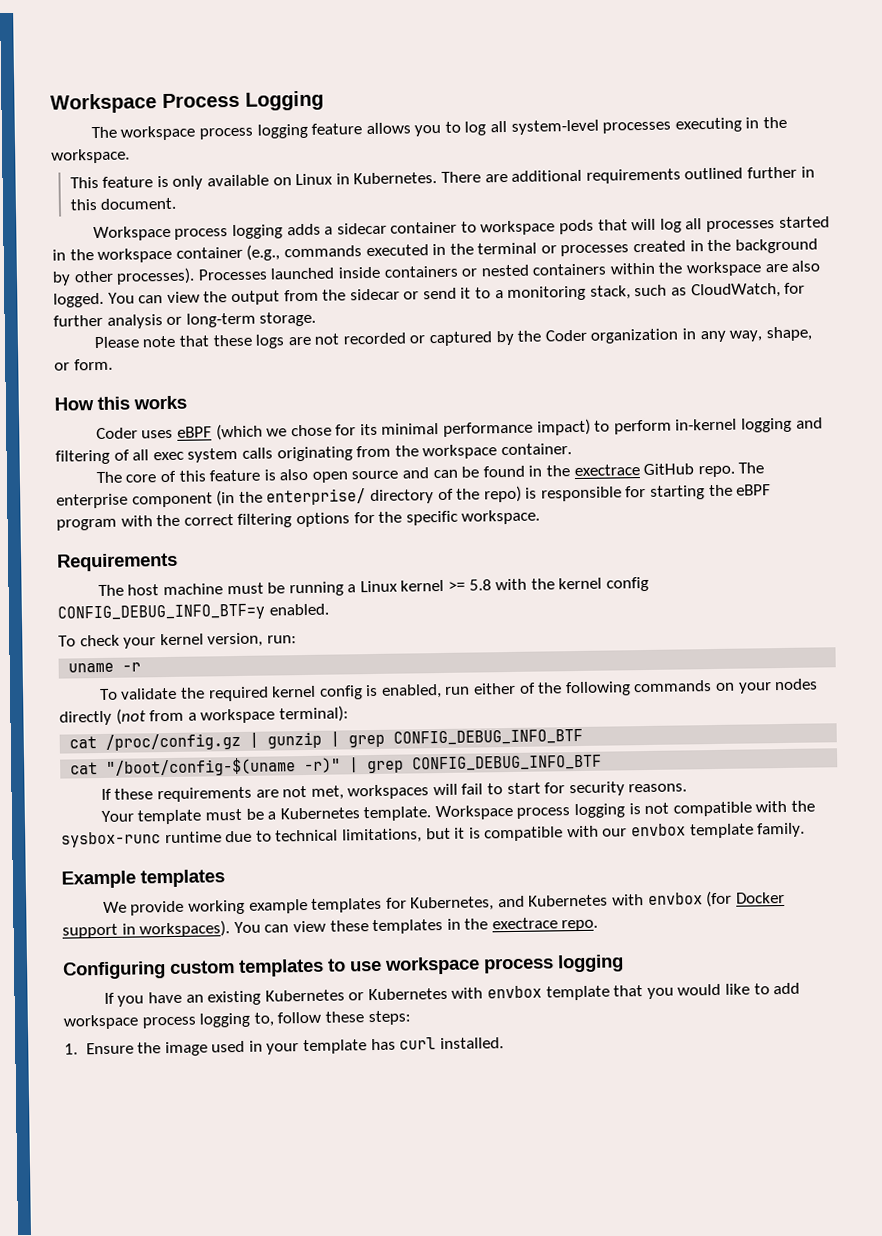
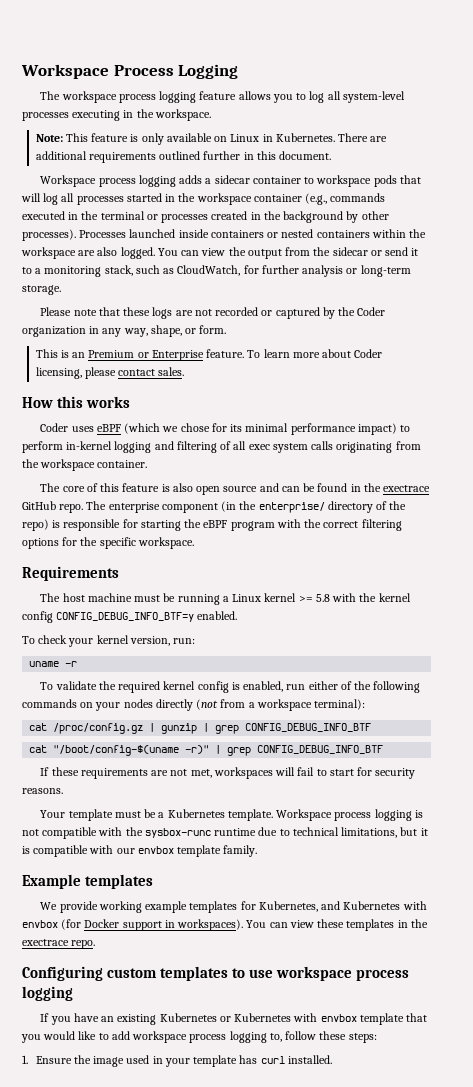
- This feature is only available on Linux in Kubernetes.
+ Note: This feature is only available on Linux in Kubernetes.
+ This is an Premium or Enterprise feature. To learn more about Coder licensing, please contact sales.

